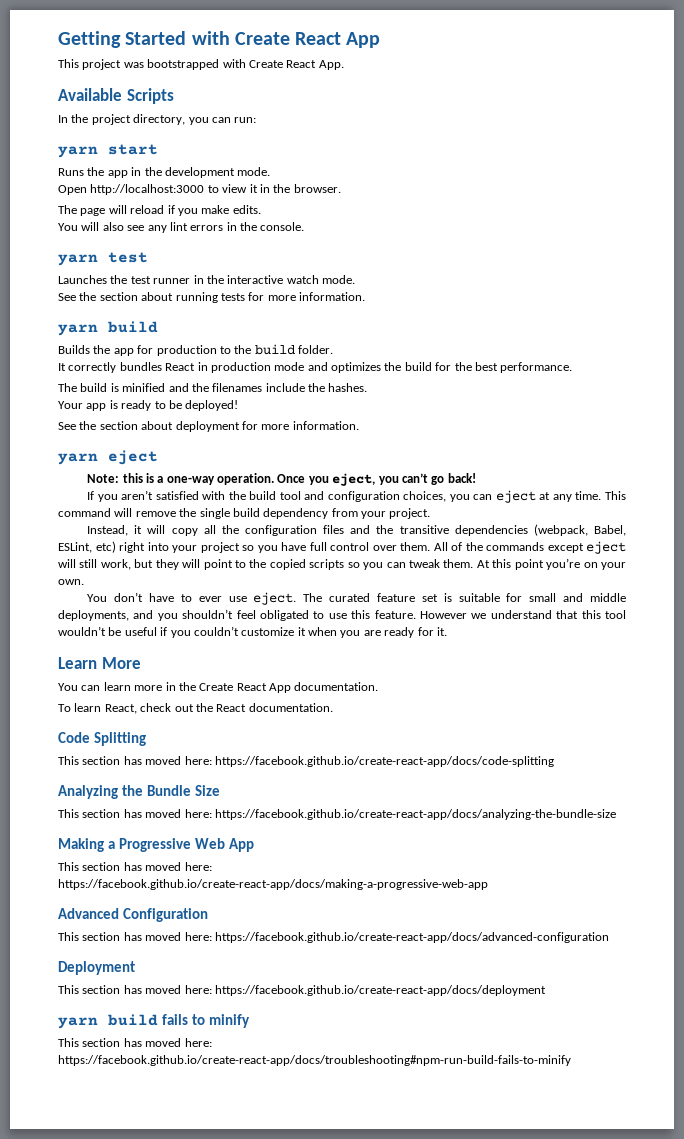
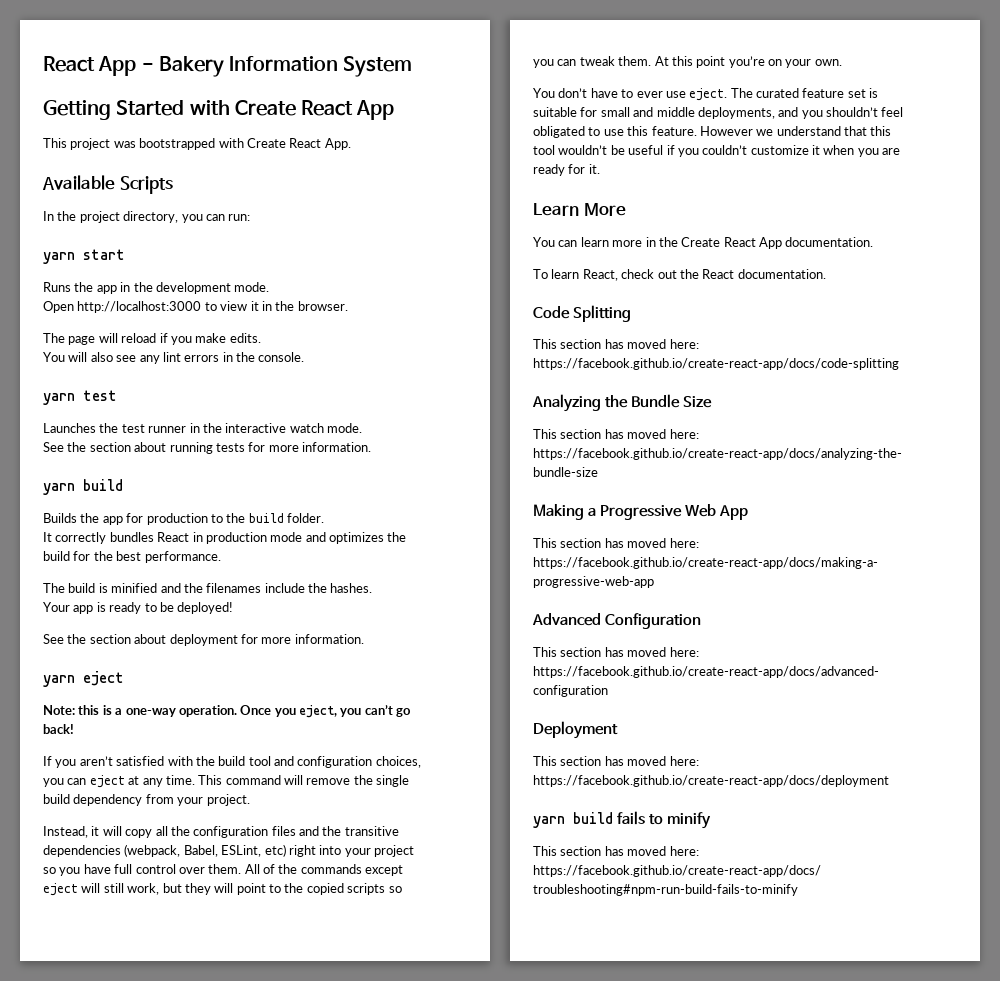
+ React App - Bakery Information System

